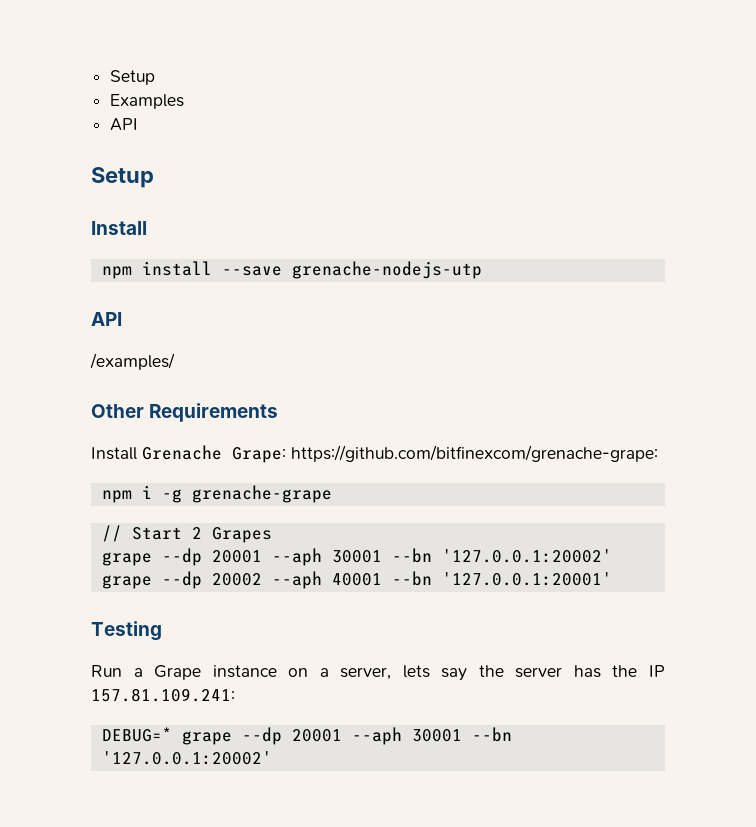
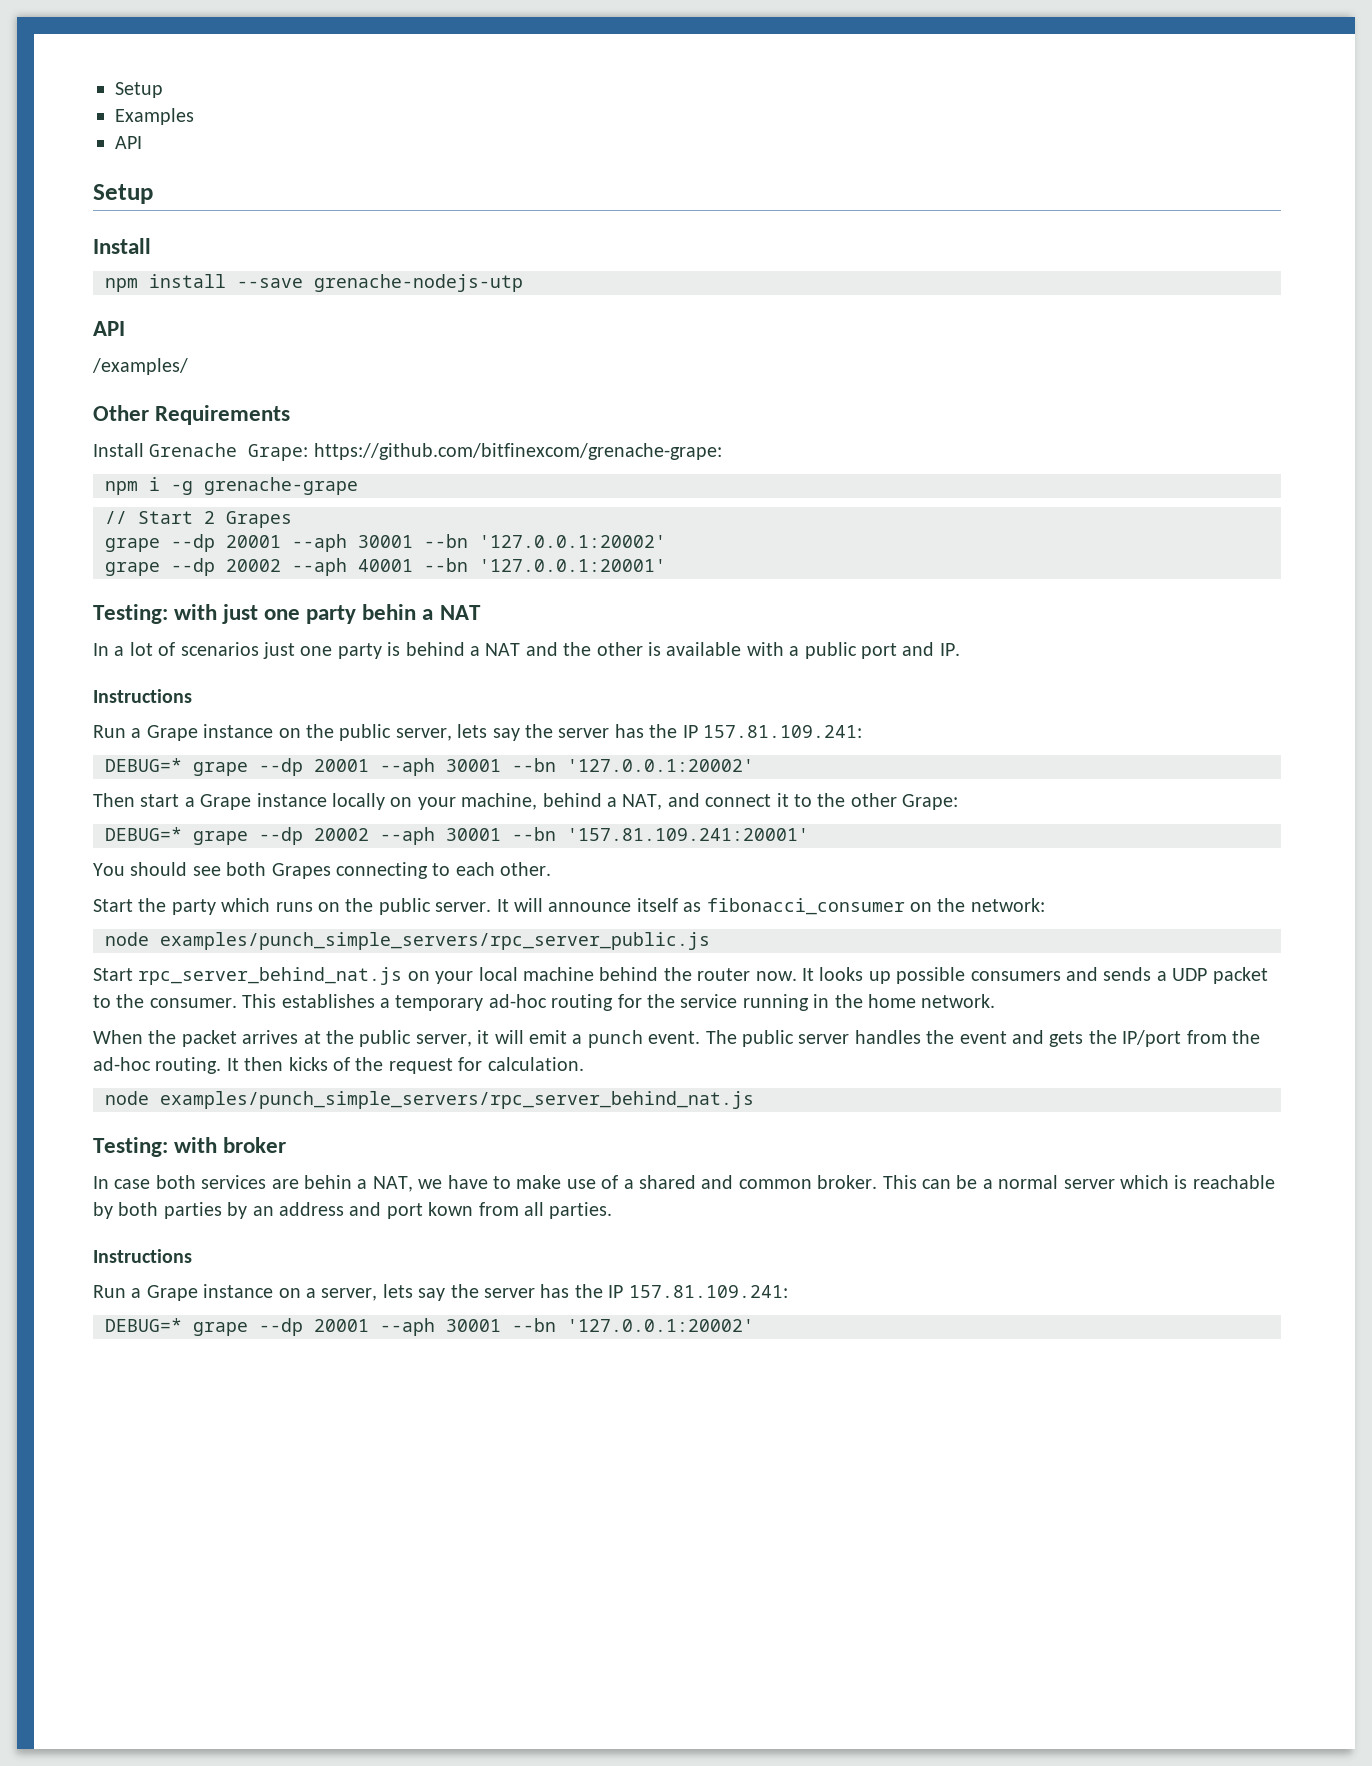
- Testing
+ Testing: with just one party behin a NAT
+ In a lot of scenarios just one party is behind a NAT and the other is available with a public port and IP.
+ Instructions
+ Run a Grape instance on the public server, lets say the server has the IP 157.81.109.241:
+ DEBUG=* grape --dp 20001 --aph 30001 --bn '127.0.0.1:20002'
+ Then start a Grape instance locally on your machine, behind a NAT, and connect it to the other Grape:
+ DEBUG=* grape --dp 20002 --aph 30001 --bn '157.81.109.241:20001'
+ You should see both Grapes connecting to each other.
+ Start the party which runs on the public server. It will announce itself as fibonacci_consumer on the network:
+ node examples/punch_simple_servers/rpc_server_public.js
+ Start rpc_server_behind_nat.js on your local machine behind the router now. It looks up possible consumers and sends a UDP packet to the consumer. This establishes a temporary ad-hoc routing for the service running in the home network.
+ When the packet arrives at the public server, it will emit a punch event. The public server handles the event and gets the IP/port from the ad-hoc routing. It then kicks of the request for calculation.
+ node examples/punch_simple_servers/rpc_server_behind_nat.js
+ Testing: with broker
+ In case both services are behin a NAT, we have to make use of a shared and common broker. This can be a normal server which is reachable by both parties by an address and port kown from all parties.
+ Instructions

